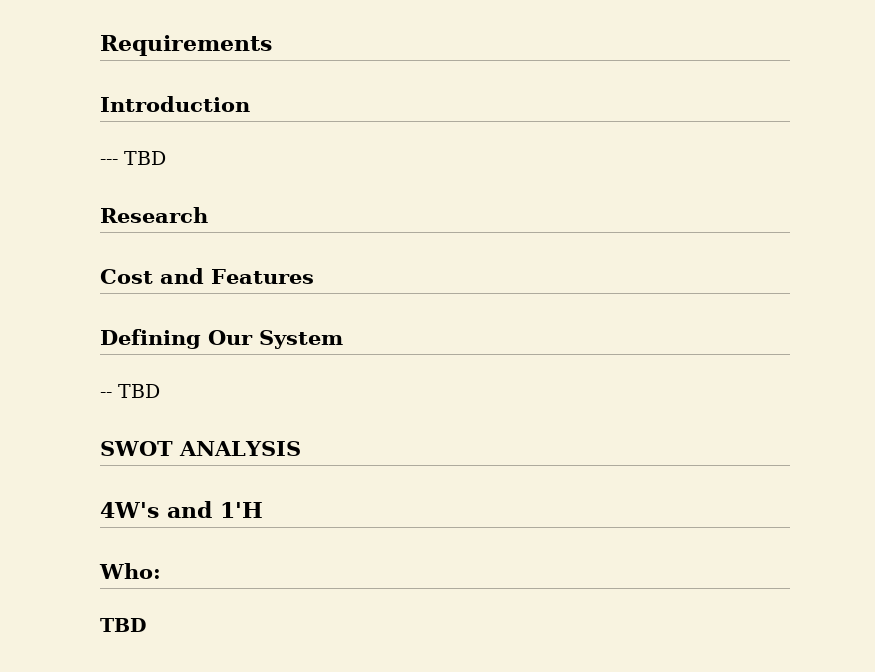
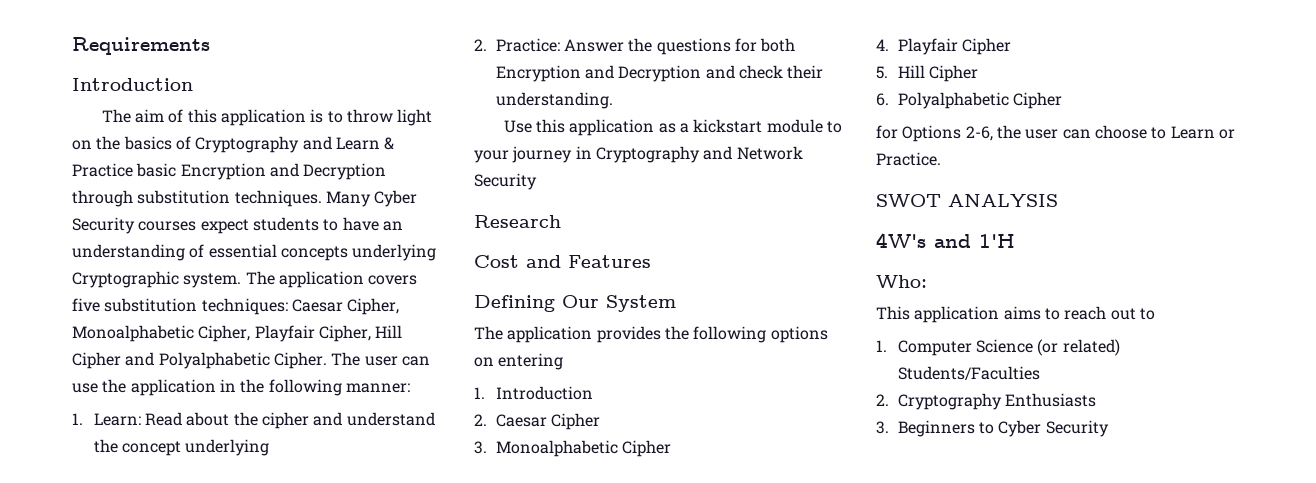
- --- TBD
+ The aim of this application is to throw light on the basics of Cryptography and Learn & Practice basic Encryption and Decryption through substitution techniques. Many Cyber Security courses expect students to have an understanding of essential concepts underlying Cryptographic system. The application covers five substitution techniques: Caesar Cipher, Monoalphabetic Cipher, Playfair Cipher, Hill Cipher and Polyalphabetic Cipher. The user can use the application in the following manner:
+ 1. Learn: Read about the cipher and understand the concept underlying
+ 2. Practice: Answer the questions for both Encryption and Decryption and check their understanding.
+ Use this application as a kickstart module to your journey in Cryptography and Network Security
- -- TBD
+ The application provides the following options on entering
+ 1. Introduction
+ 2. Caesar Cipher
+ 3. Monoalphabetic Cipher
+ 4. Playfair Cipher
+ 5. Hill Cipher
+ 6. Polyalphabetic Cipher
+ for Options 2-6, the user can choose to Learn or Practice.
  Who:
- TBD
+ This application aims to reach out to
+ 1. Computer Science (or related) Students/Faculties
+ 2. Cryptography Enthusiasts
+ 3. Beginners to Cyber Security

